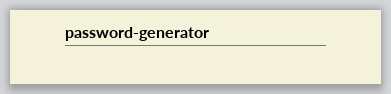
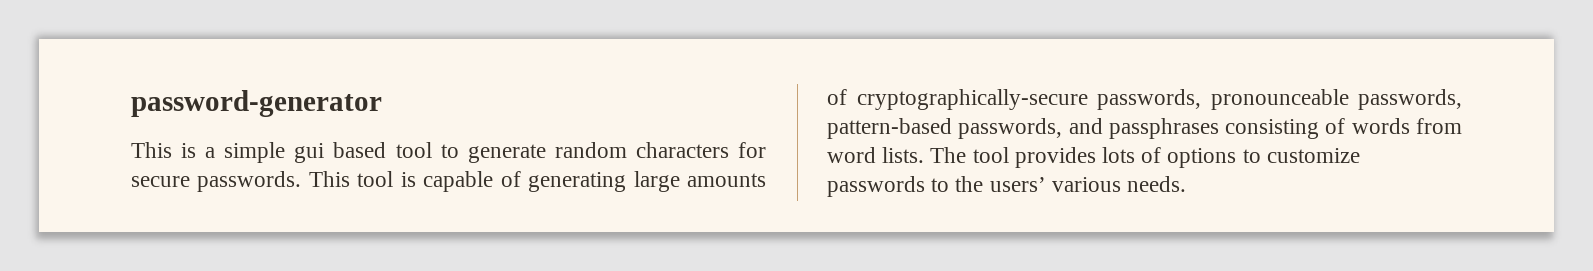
+ This is a simple gui based tool to generate random characters for secure passwords. This tool is capable of generating large amounts of cryptographically-secure passwords, pronounceable passwords, pattern-based passwords, and passphrases consisting of words from word lists. The tool provides lots of options to customize passwords to the users’ various needs.

